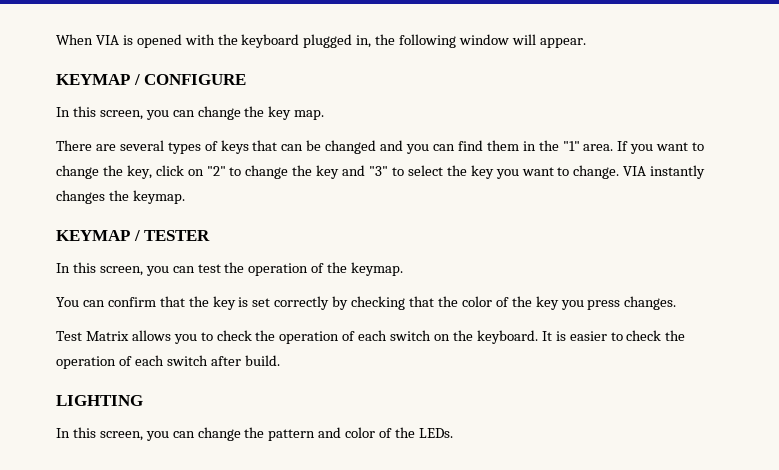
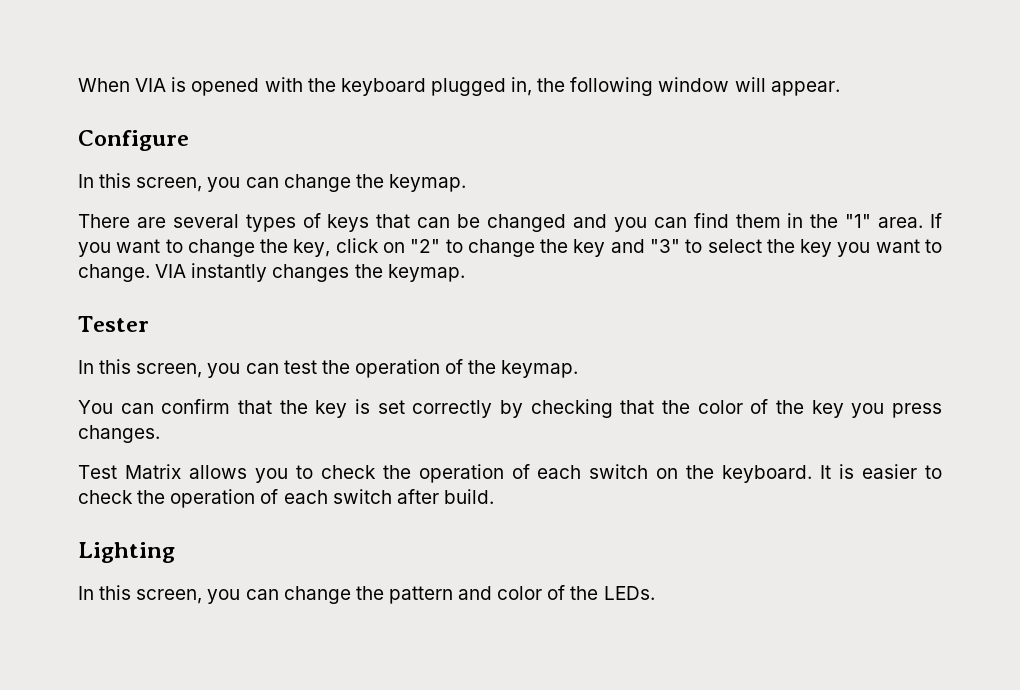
- KEYMAP / CONFIGURE
- In this screen, you can change the key map.
+ Configure
+ In this screen, you can change the keymap.
- KEYMAP / TESTER
+ Tester
- LIGHTING
+ Lighting

